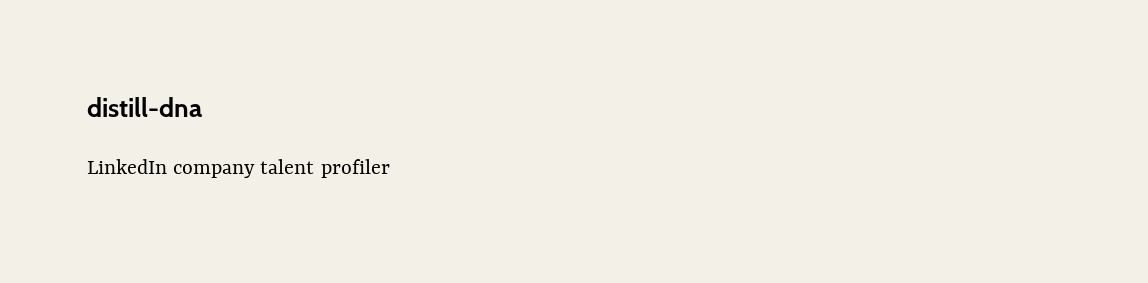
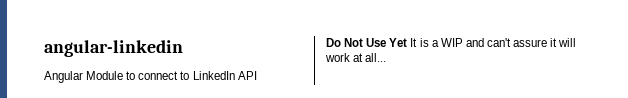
- distill-dna
- LinkedIn company talent profiler
+ angular-linkedin
+ Angular Module to connect to LinkedIn API
+ Do Not Use Yet It is a WIP and can't assure it will work at all...

